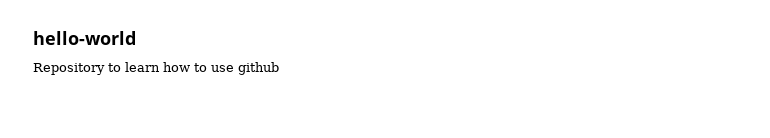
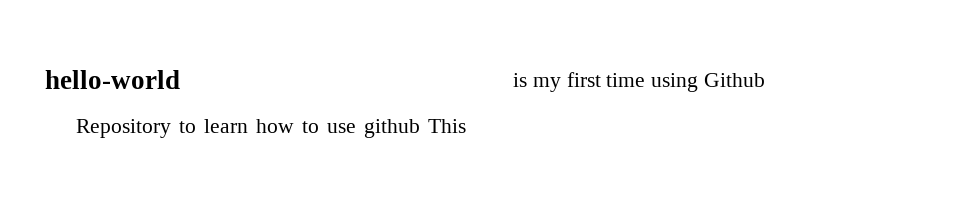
- Repository to learn how to use github
+ Repository to learn how to use github This is my first time using Github

